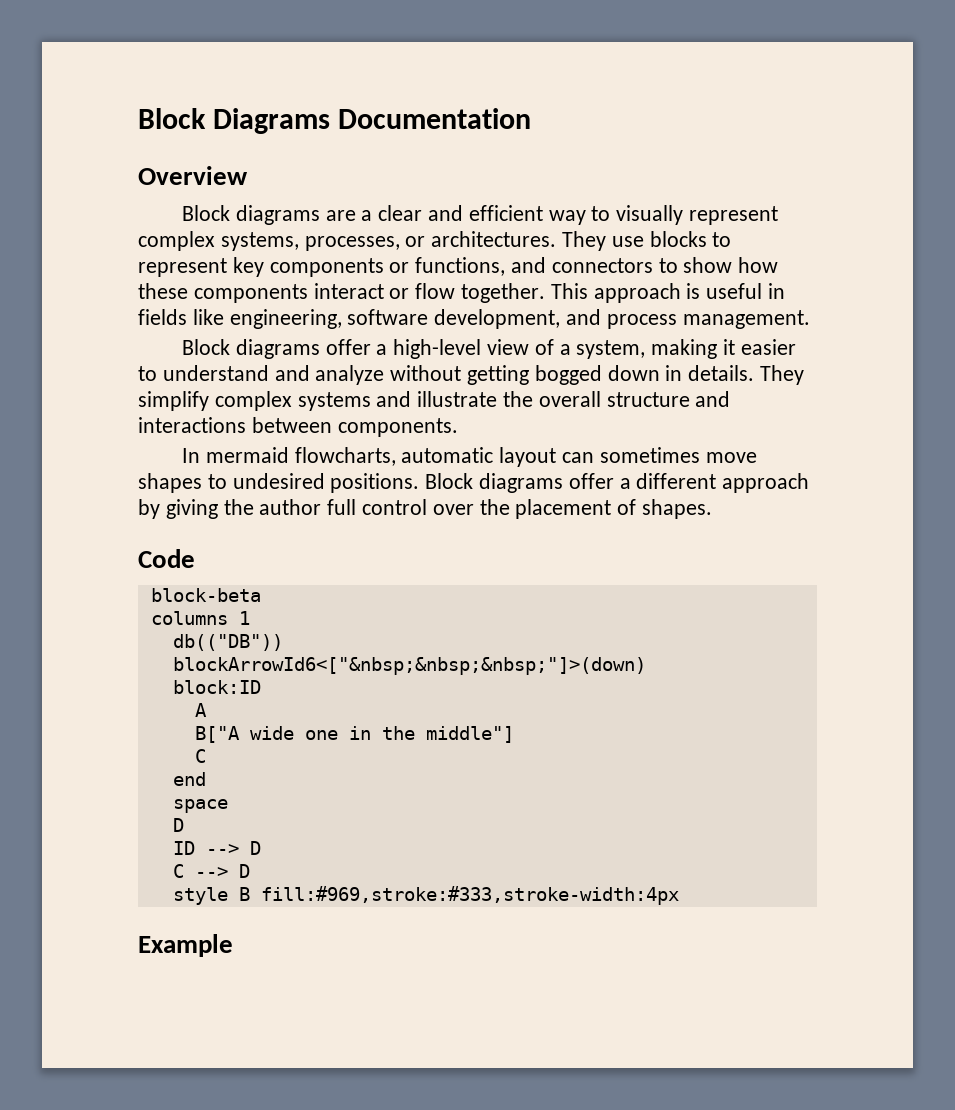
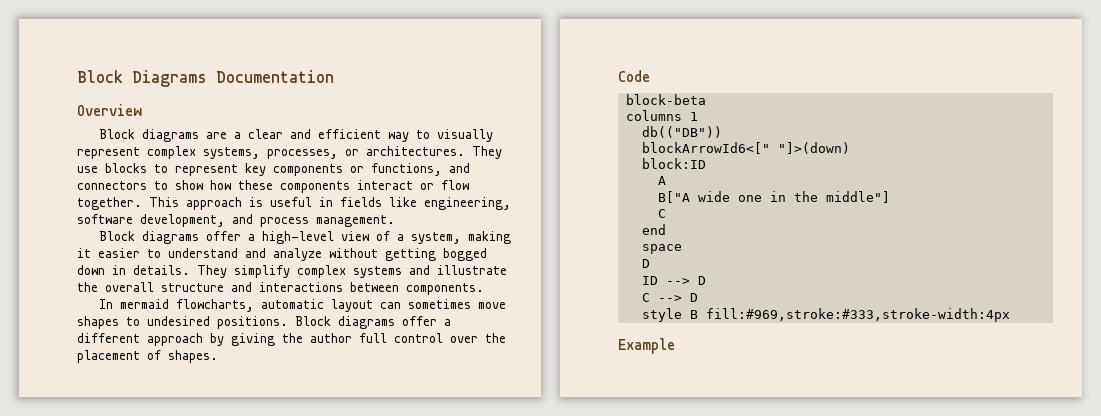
- blockArrowId6<["&nbsp;&nbsp;&nbsp;"]>(down)
+ blockArrowId6<[" "]>(down)

